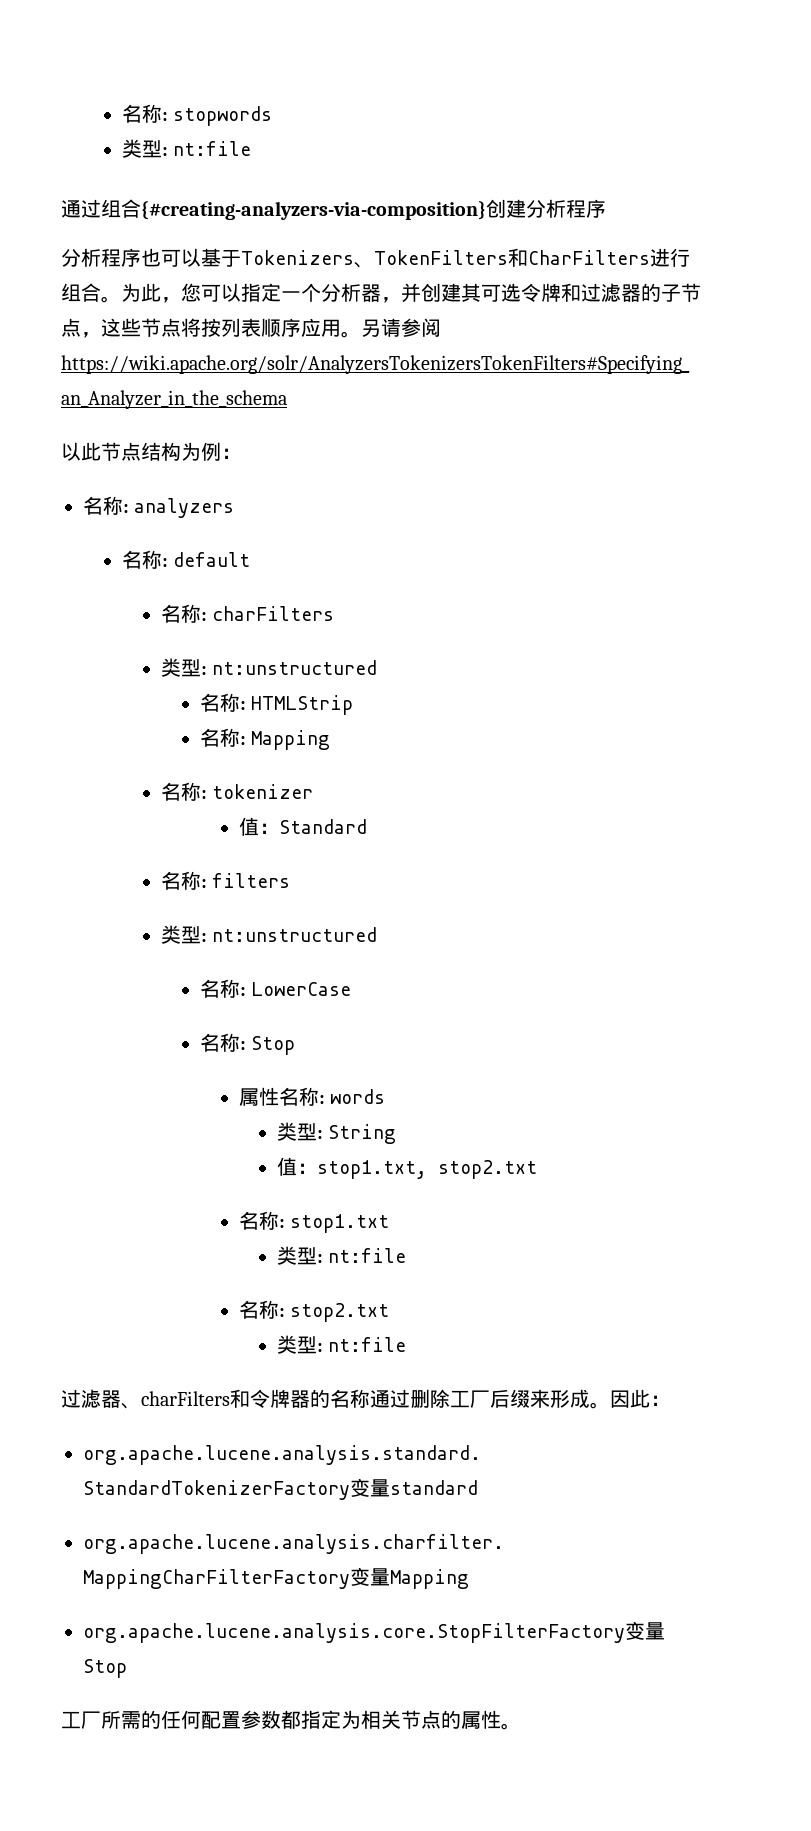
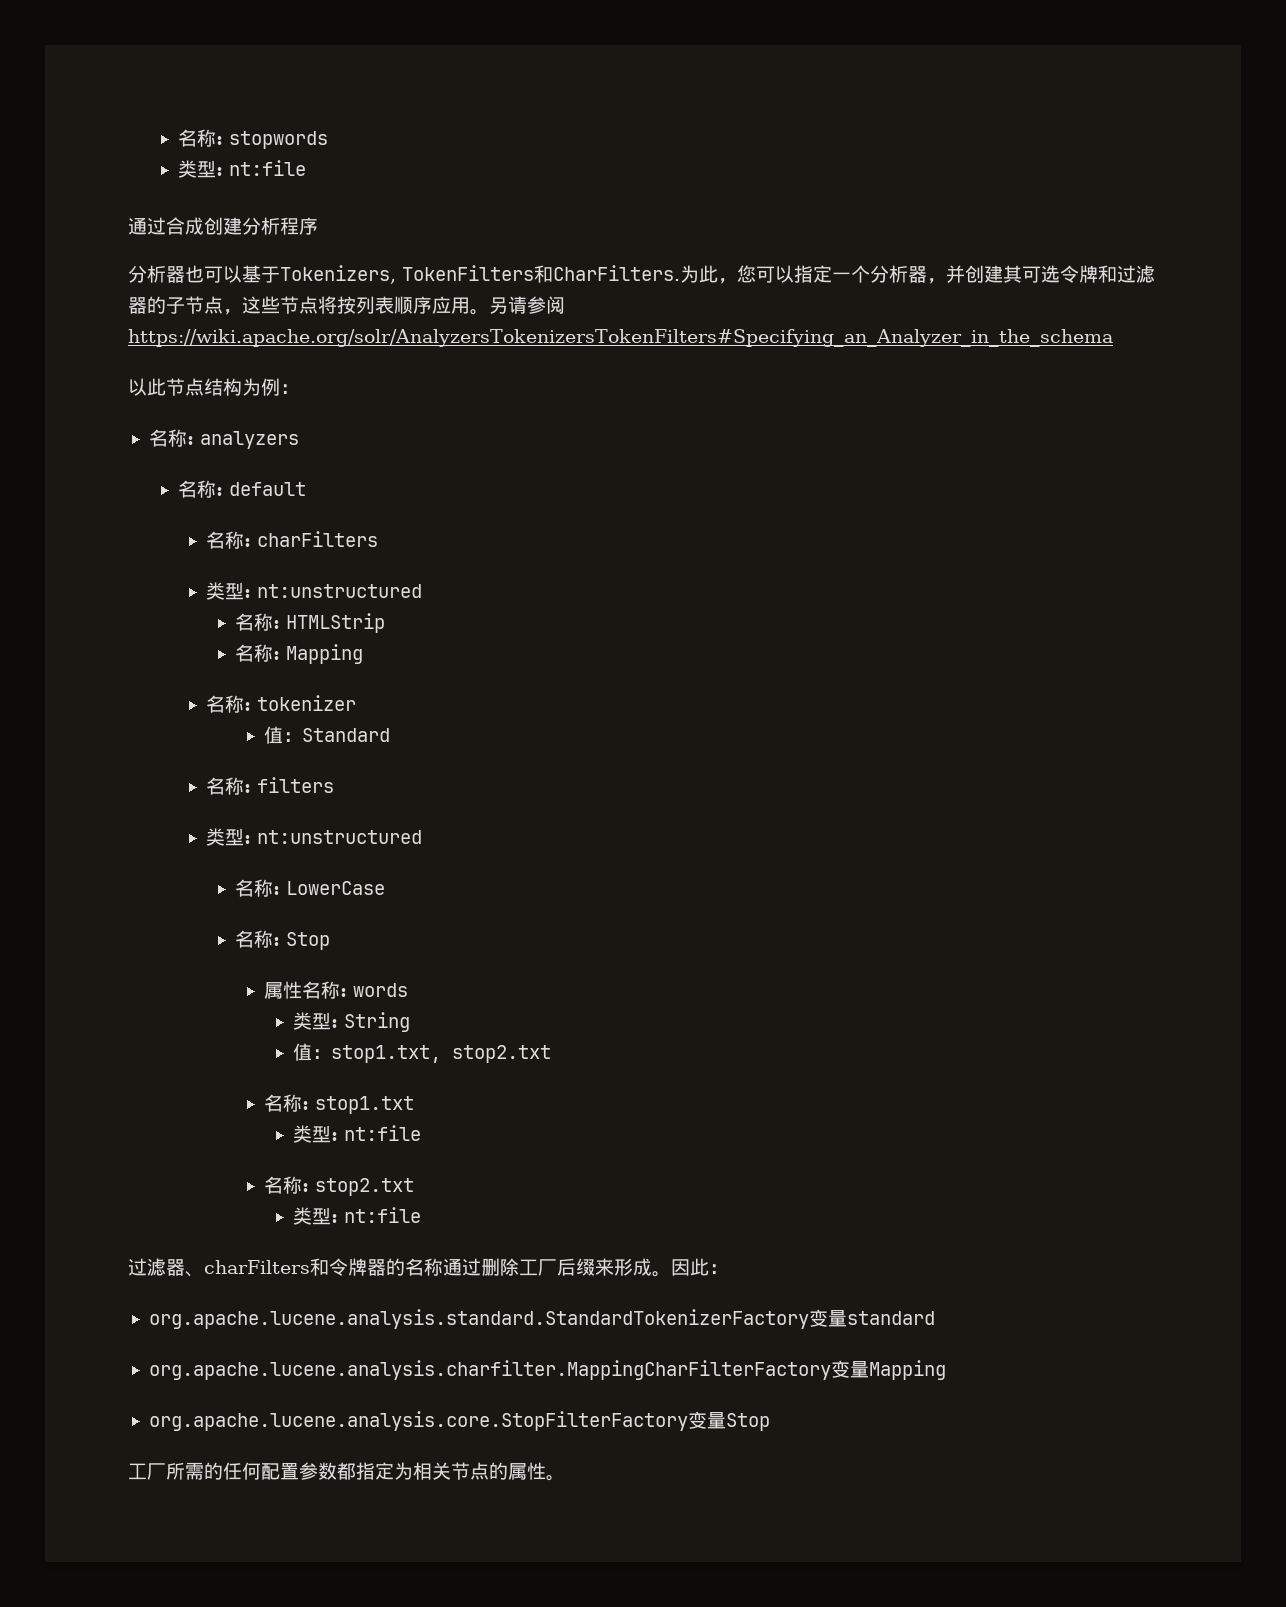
- 通过组合{#creating-analyzers-via-composition}创建分析程序
+ 通过合成创建分析程序
- 分析程序也可以基于Tokenizers、TokenFilters和CharFilters进行组合。
+ 分析器也可以基于Tokenizers, TokenFilters和CharFilters.

